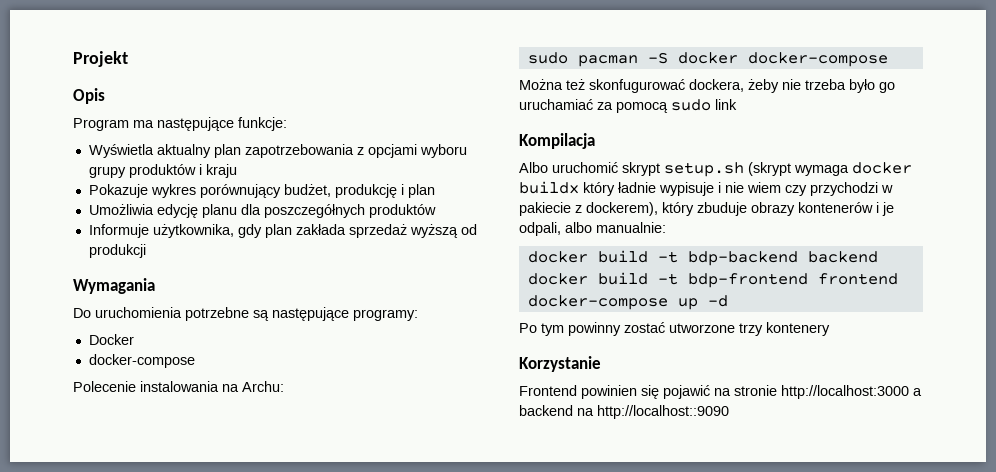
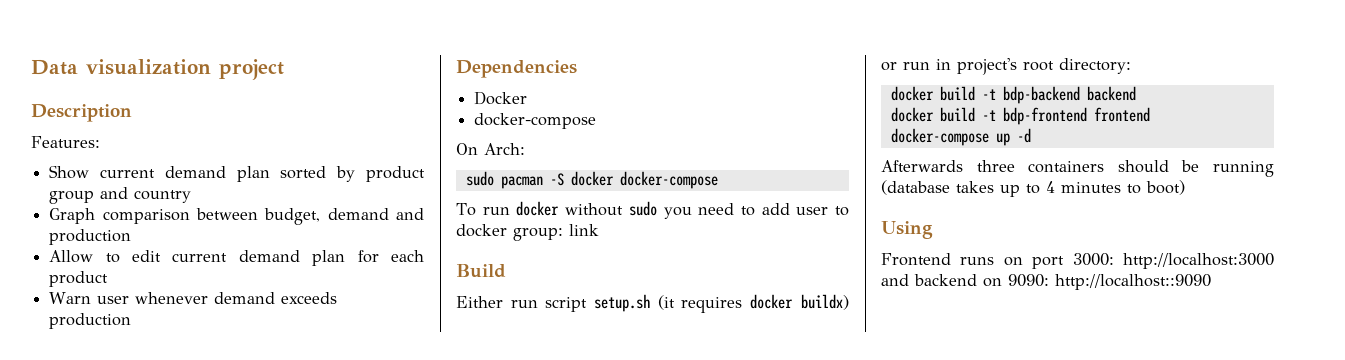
- Projekt
- Opis
- Program ma następujące funkcje:
- Wyświetla aktualny plan zapotrzebowania z opcjami wyboru grupy produktów i kraju
- Pokazuje wykres porównujący budżet, produkcję i plan
- Umożliwia edycję planu dla poszczegółnych produktów
- Informuje użytkownika, gdy plan zakłada sprzedaż wyższą od produkcji
- Wymagania
- Do uruchomienia potrzebne są następujące programy:
+ Data visualization project
+ Description
+ Features:
+ Show current demand plan sorted by product group and country
+ Graph comparison between budget, demand and production
+ Allow to edit current demand plan for each product
+ Warn user whenever demand exceeds production
+ Dependencies
  Docker
  docker-compose
- Polecenie instalowania na Archu:
+ On Arch:
- Można też skonfugurować dockera, żeby nie trzeba było go uruchamiać za pomocą sudo link
- Kompilacja
- Albo uruchomić skrypt setup.sh (skrypt wymaga docker buildx który ładnie wypisuje i nie wiem czy przychodzi w pakiecie z dockerem), który zbuduje obrazy kontenerów i je odpali, albo manualnie:
+ To run docker without sudo you need to add user to docker group: link
+ Build
+ Either run script setup.sh (it requires docker buildx) or run in project's root directory:
- Po tym powinny zostać utworzone trzy kontenery
- Korzystanie
- Frontend powinien się pojawić na stronie http://localhost:3000 a backend na http://localhost::9090
+ Afterwards three containers should be running (database takes up to 4 minutes to boot)
+ Using
+ Frontend runs on port 3000: http://localhost:3000 and backend on 9090: http://localhost::9090

